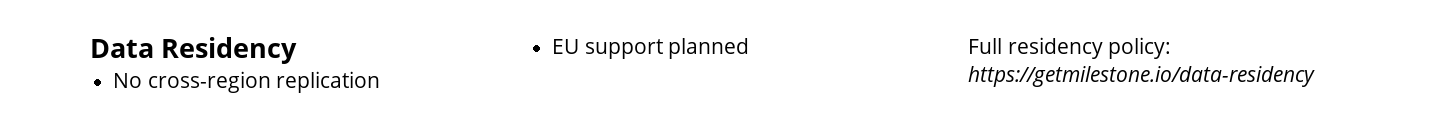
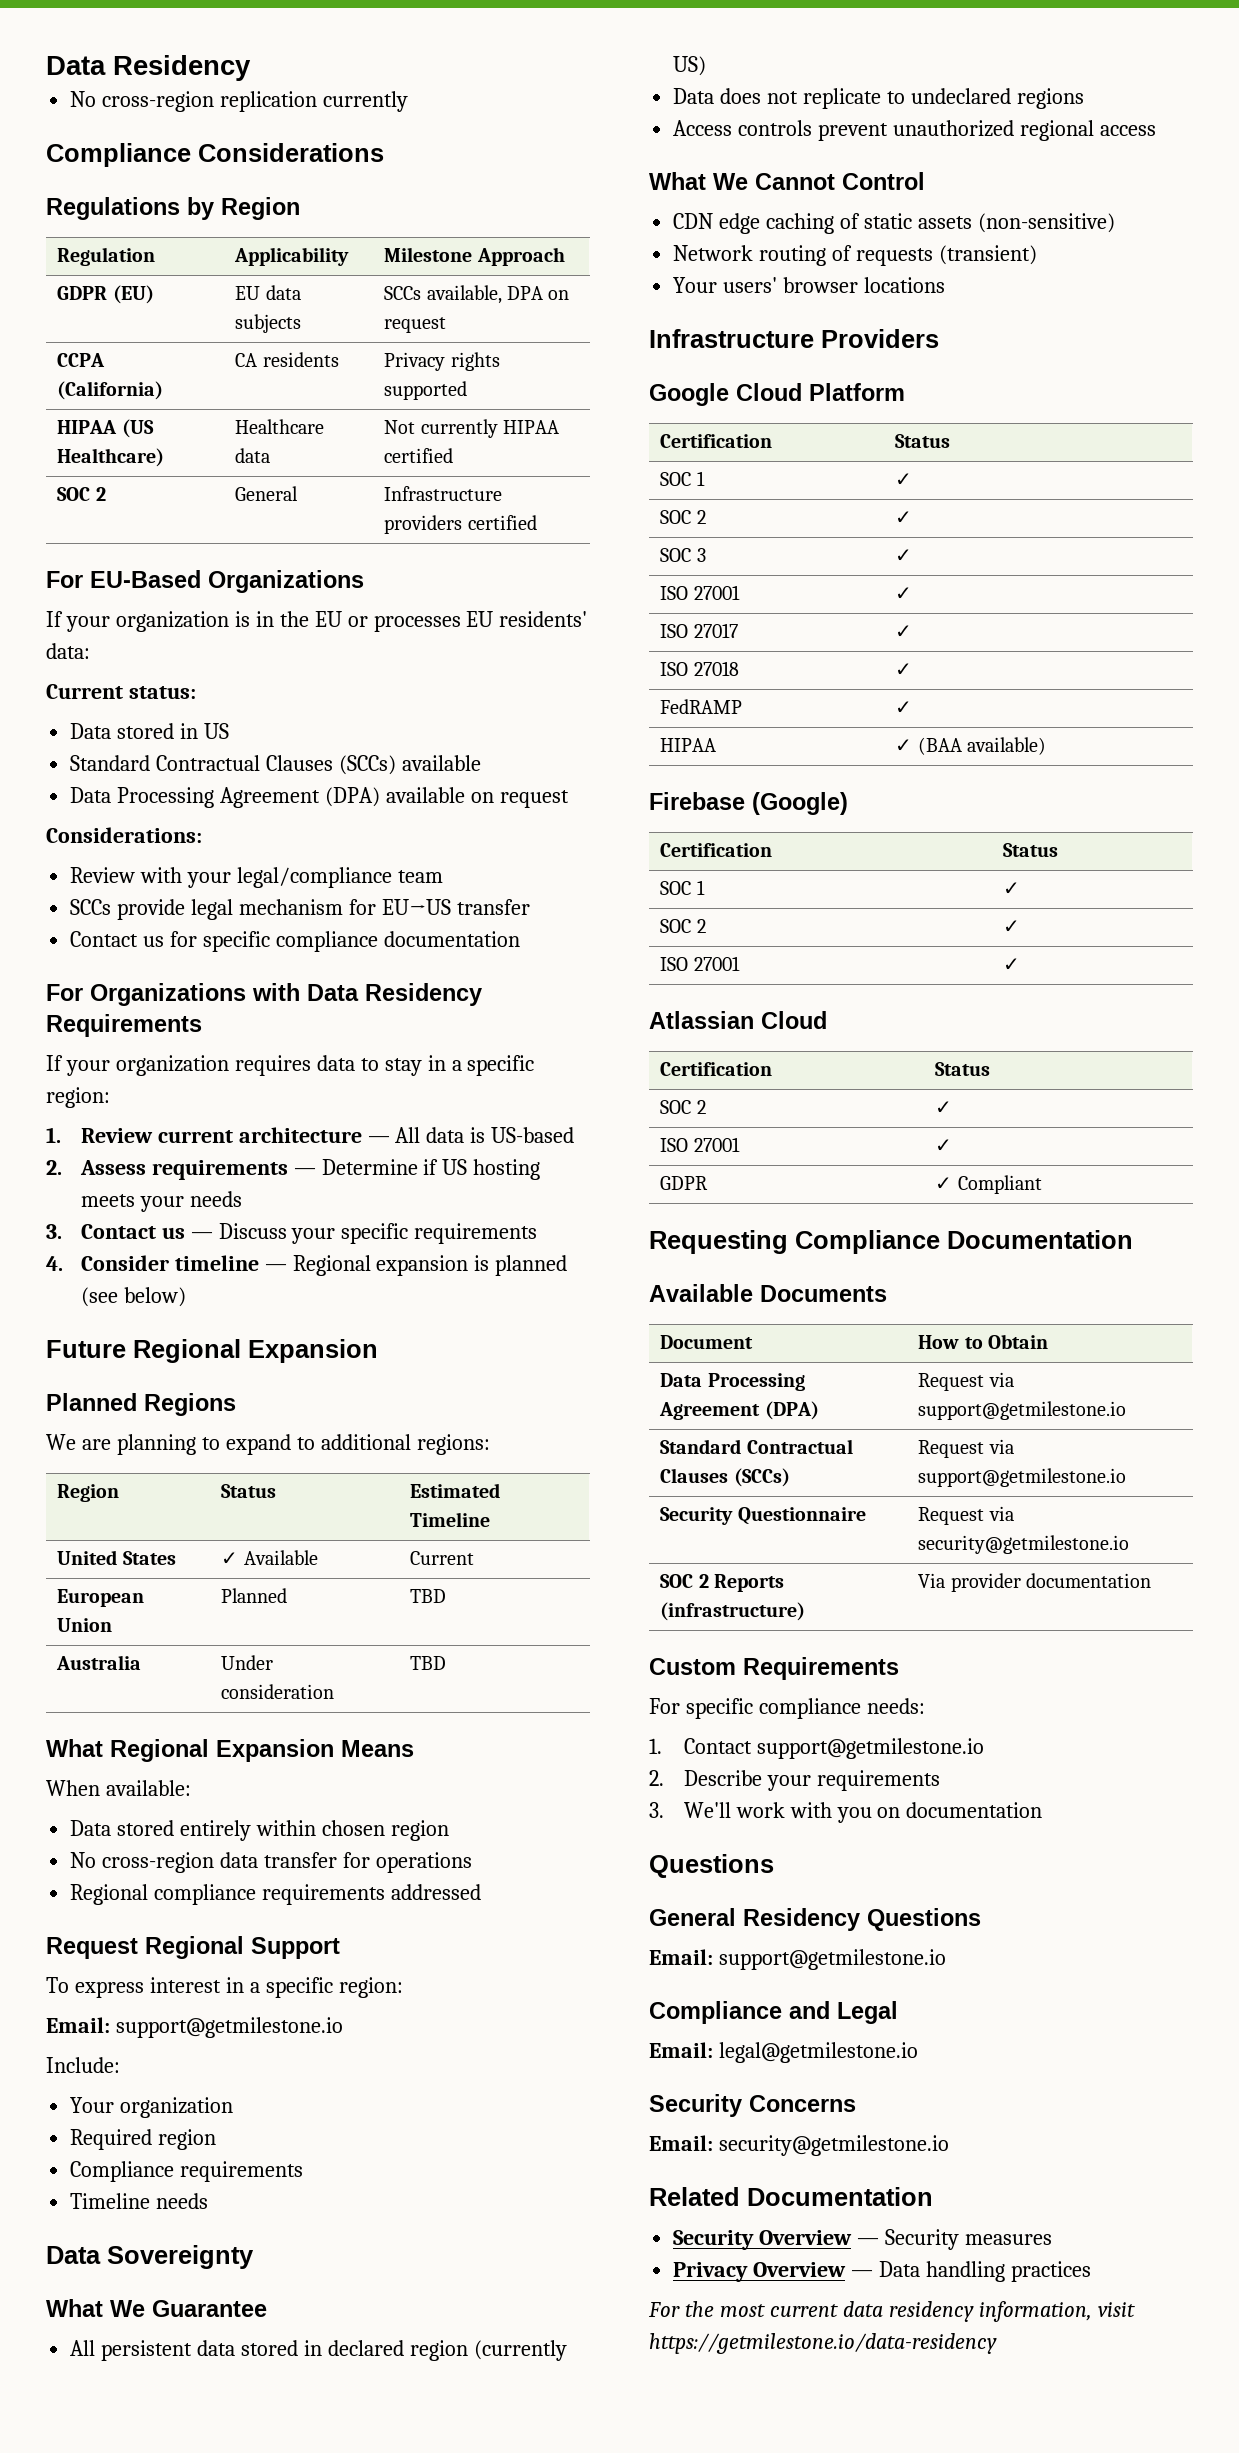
- No cross-region replication
- EU support planned
- Full residency policy: https://getmilestone.io/data-residency
+ No cross-region replication currently
+ Compliance Considerations
+ Regulations by Region
+ Regulation | Applicability | Milestone Approach
+ GDPR (EU) | EU data subjects | SCCs available, DPA on request
+ CCPA (California) | CA residents | Privacy rights supported
+ HIPAA (US Healthcare) | Healthcare data | Not currently HIPAA certified
+ SOC 2 | General | Infrastructure providers certified
+ For EU-Based Organizations
+ If your organization is in the EU or processes EU residents' data:
+ Current status:
+ Data stored in US
+ Standard Contractual Clauses (SCCs) available
+ Data Processing Agreement (DPA) available on request
+ Considerations:
+ Review with your legal/compliance team
+ SCCs provide legal mechanism for EU→US transfer
+ Contact us for specific compliance documentation
+ For Organizations with Data Residency Requirements
+ If your organization requires data to stay in a specific region:
+ 1. Review current architecture — All data is US-based
+ 2. Assess requirements — Determine if US hosting meets your needs
+ 3. Contact us — Discuss your specific requirements
+ 4. Consider timeline — Regional expansion is planned (see below)
+ Future Regional Expansion
+ Planned Regions
+ We are planning to expand to additional regions:
+ Region | Status | Estimated Timeline
+ United States | ✓ Available | Current
+ European Union | Planned | TBD
+ Australia | Under consideration | TBD
+ What Regional Expansion Means
+ When available:
+ Data stored entirely within chosen region
+ No cross-region data transfer for operations
+ Regional compliance requirements addressed
+ Request Regional Support
+ To express interest in a specific region:
+ Email: support@getmilestone.io
+ Include:
+ Your organization
+ Required region
+ Compliance requirements
+ Timeline needs
+ Data Sovereignty
+ What We Guarantee
+ All persistent data stored in declared region (currently US)
+ Data does not replicate to undeclared regions
+ Access controls prevent unauthorized regional access
+ What We Cannot Control
+ CDN edge caching of static assets (non-sensitive)
+ Network routing of requests (transient)
+ Your users' browser locations
+ Infrastructure Providers
+ Google Cloud Platform
+ Certification | Status
+ SOC 1 | ✓
+ SOC 2 | ✓
+ SOC 3 | ✓
+ ISO 27001 | ✓
+ ISO 27017 | ✓
+ ISO 27018 | ✓
+ FedRAMP | ✓
+ HIPAA | ✓ (BAA available)
+ Firebase (Google)
+ Certification | Status
+ SOC 1 | ✓
+ SOC 2 | ✓
+ ISO 27001 | ✓
+ Atlassian Cloud
+ Certification | Status
+ SOC 2 | ✓
+ ISO 27001 | ✓
+ GDPR | ✓ Compliant
+ Requesting Compliance Documentation
+ Available Documents
+ Document | How to Obtain
+ Data Processing Agreement (DPA) | Request via support@getmilestone.io
+ Standard Contractual Clauses (SCCs) | Request via support@getmilestone.io
+ Security Questionnaire | Request via security@getmilestone.io
+ SOC 2 Reports (infrastructure) | Via provider documentation
+ Custom Requirements
+ For specific compliance needs:
+ 1. Contact support@getmilestone.io
+ 2. Describe your requirements
+ 3. We'll work with you on documentation
+ Questions
+ General Residency Questions
+ Email: support@getmilestone.io
+ Compliance and Legal
+ Email: legal@getmilestone.io
+ Security Concerns
+ Email: security@getmilestone.io
+ Related Documentation
+ Security Overview — Security measures
+ Privacy Overview — Data handling practices
+ For the most current data residency information, visit https://getmilestone.io/data-residency

